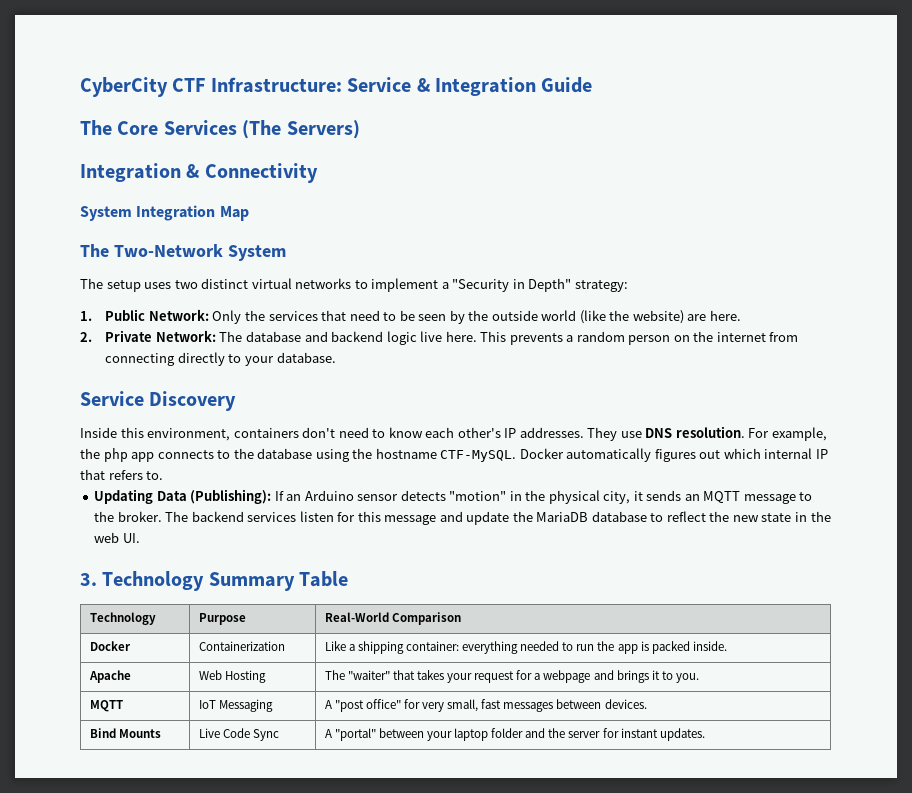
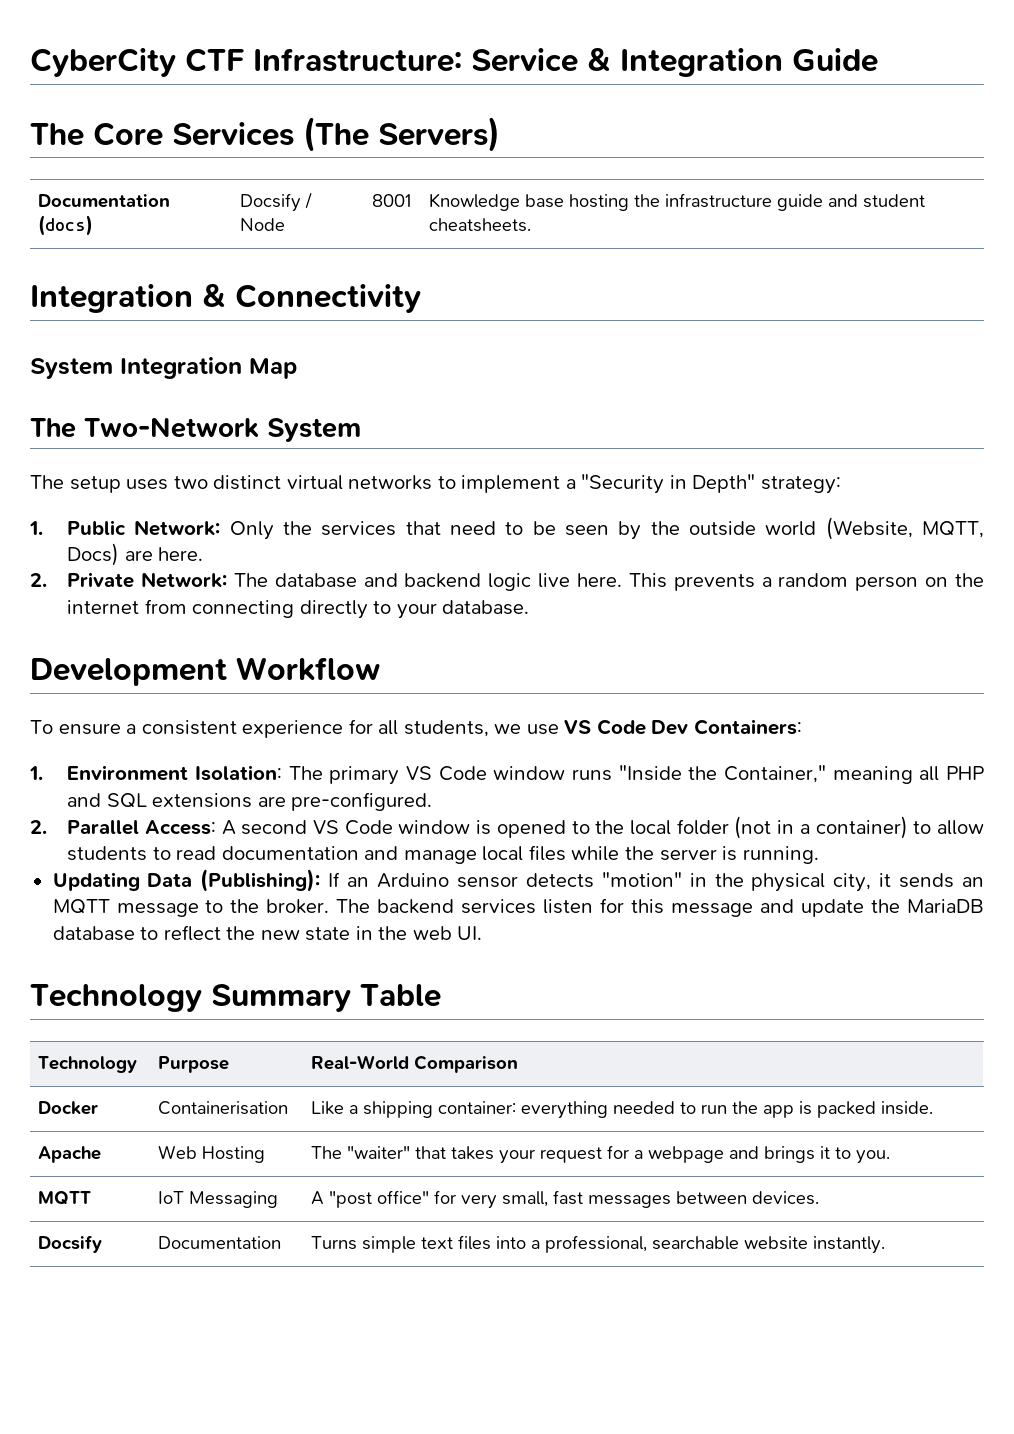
+ Documentation (docs) | Docsify / Node | 8001 | Knowledge base hosting the infrastructure guide and student cheatsheets.
- 1. Public Network: Only the services that need to be seen by the outside world (like the website) are here.
+ 1. Public Network: Only the services that need to be seen by the outside world (Website, MQTT, Docs) are here.
- Service Discovery
- Inside this environment, containers don't need to know each other's IP addresses. They use DNS resolution. For example, the php app connects to the database using the hostname CTF-MySQL. Docker automatically figures out which internal IP that refers to.
+ Development Workflow
+ To ensure a consistent experience for all students, we use VS Code Dev Containers:
+ 1. Environment Isolation: The primary VS Code window runs "Inside the Container," meaning all PHP and SQL extensions are pre-configured.
+ 2. Parallel Access: A second VS Code window is opened to the local folder (not in a container) to allow students to read documentation and manage local files while the server is running.
- 3. Technology Summary Table
+ Technology Summary Table
- Docker | Containerization | Like a shipping container: everything needed to run the app is packed inside.
+ Docker | Containerisation | Like a shipping container: everything needed to run the app is packed inside.
- Bind Mounts | Live Code Sync | A "portal" between your laptop folder and the server for instant updates.
+ Docsify | Documentation | Turns simple text files into a professional, searchable website instantly.

